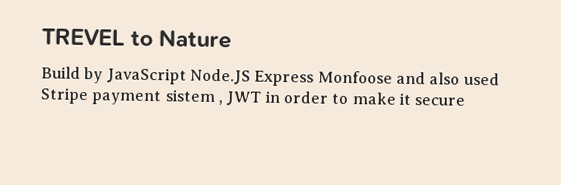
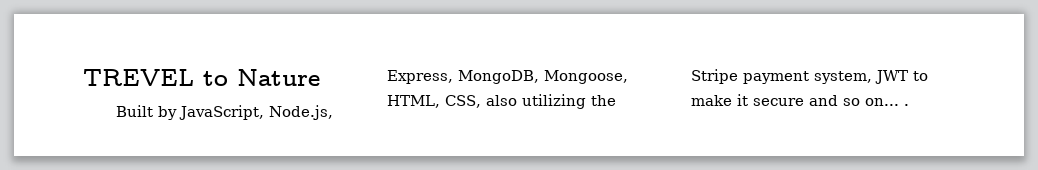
- Build by JavaScript Node.JS Express Monfoose and also used Stripe payment sistem , JWT in order to make it secure
+ Built by JavaScript, Node.js, Express, MongoDB, Mongoose, HTML, CSS, also utilizing the Stripe payment system, JWT to make it secure and so on... .

